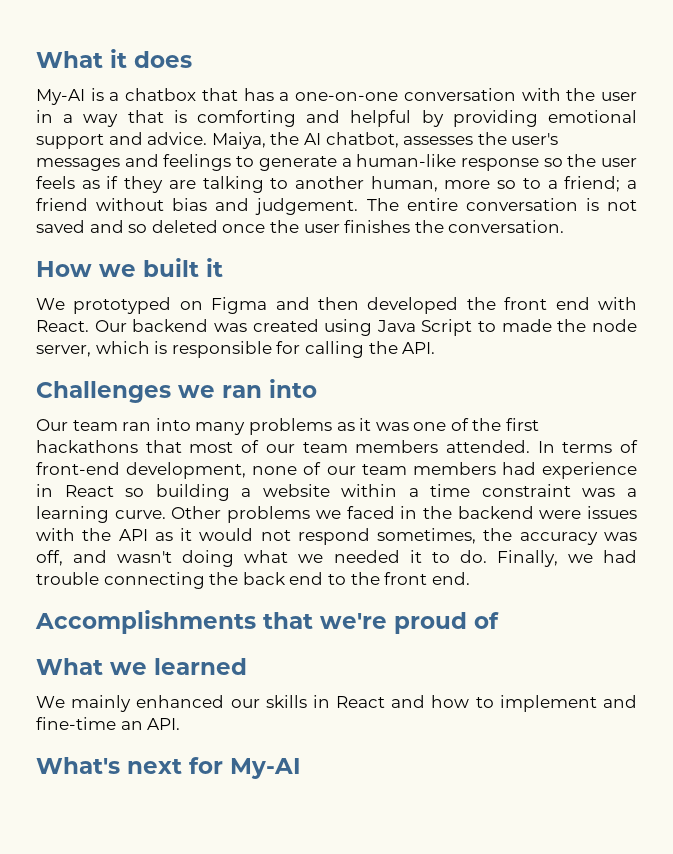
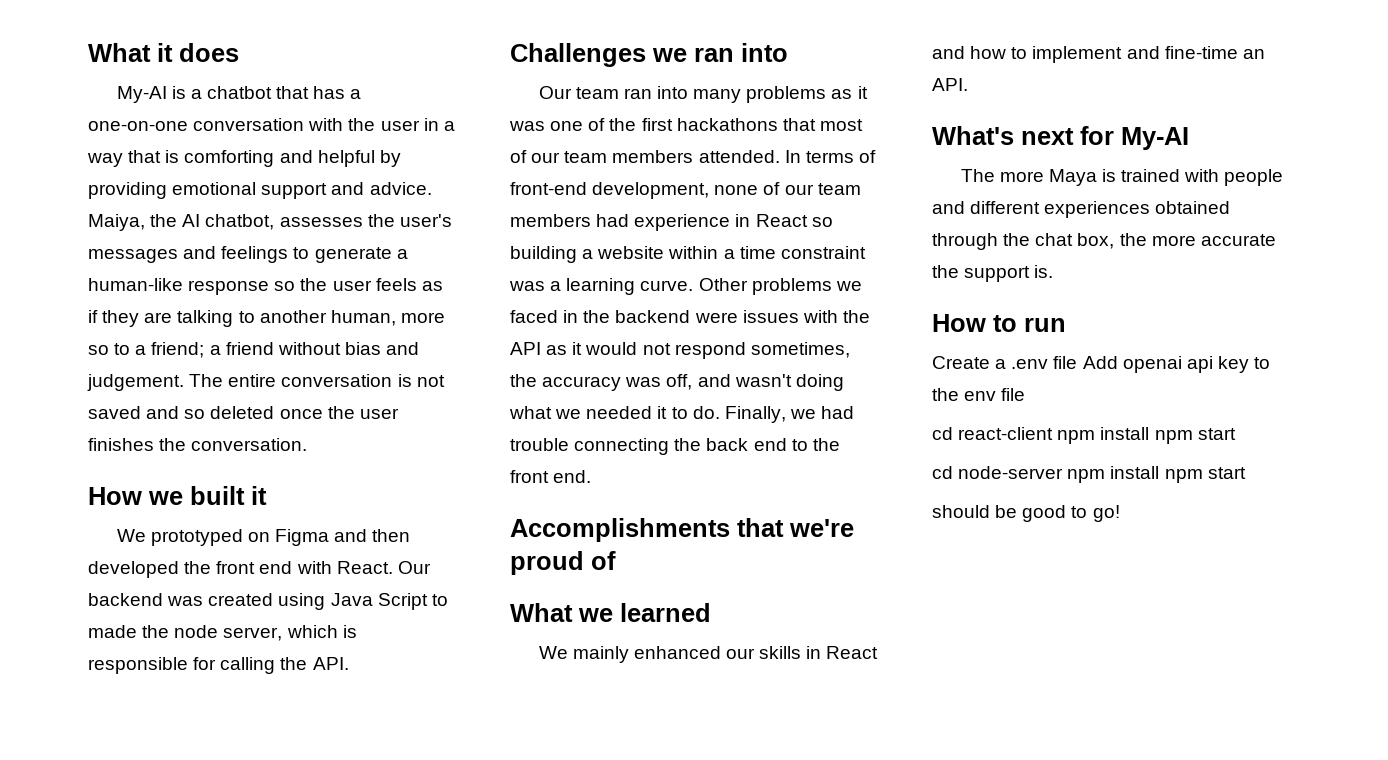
- My-AI is a chatbox that has a one-on-one conversation with the user in a way that is comforting and helpful by providing emotional support and advice.
+ My-AI is a chatbot that has a one-on-one conversation with the user in a way that is comforting and helpful by providing emotional support and advice.
+ The more Maya is trained with people and different experiences obtained through the chat box, the more accurate the support is.
+ How to run
+ Create a .env file Add openai api key to the env file
+ cd react-client npm install npm start
+ cd node-server npm install npm start
+ should be good to go!

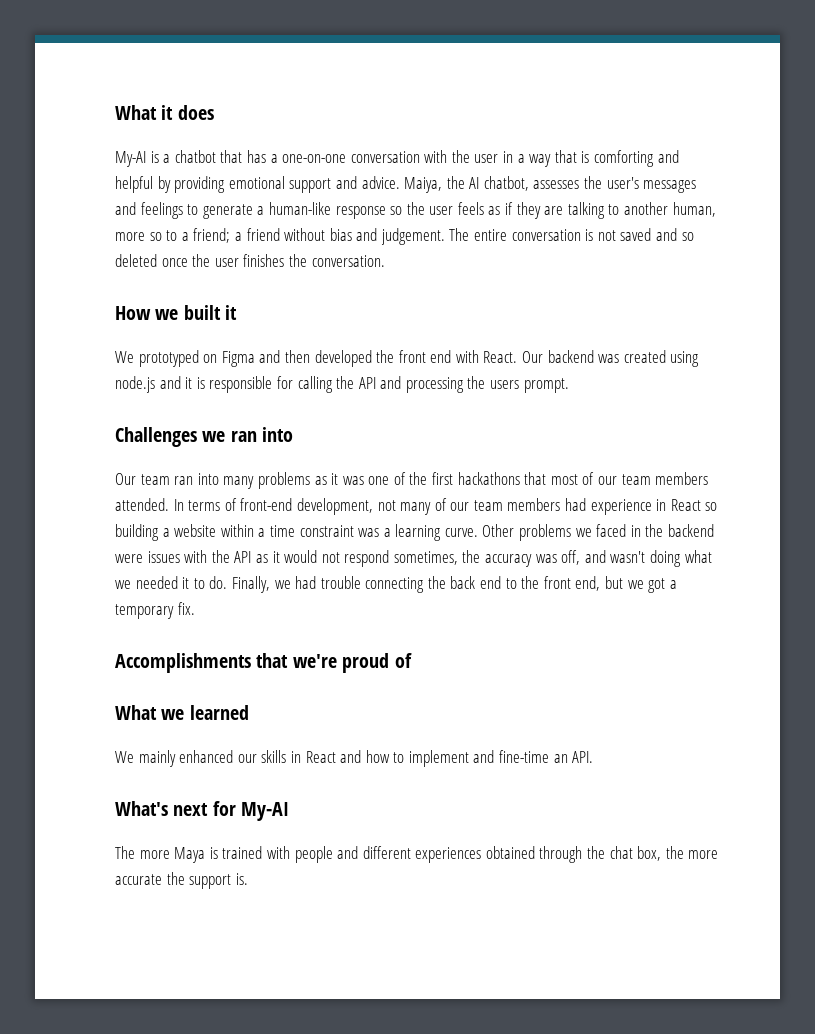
- Our backend was created using Java Script to made the node server, which is responsible for calling the API.
+ Our backend was created using node.js and it is responsible for calling the API and processing the users prompt.
- In terms of front-end development, none of our team members had experience in React so building a website within a time constraint was a learning curve.
+ In terms of front-end development, not many of our team members had experience in React so building a website within a time constraint was a learning curve.
- Finally, we had trouble connecting the back end to the front end.
+ Finally, we had trouble connecting the back end to the front end, but we got a temporary fix.
- How to run
- Create a .env file Add openai api key to the env file
- cd react-client npm install npm start
- cd node-server npm install npm start
- should be good to go!

